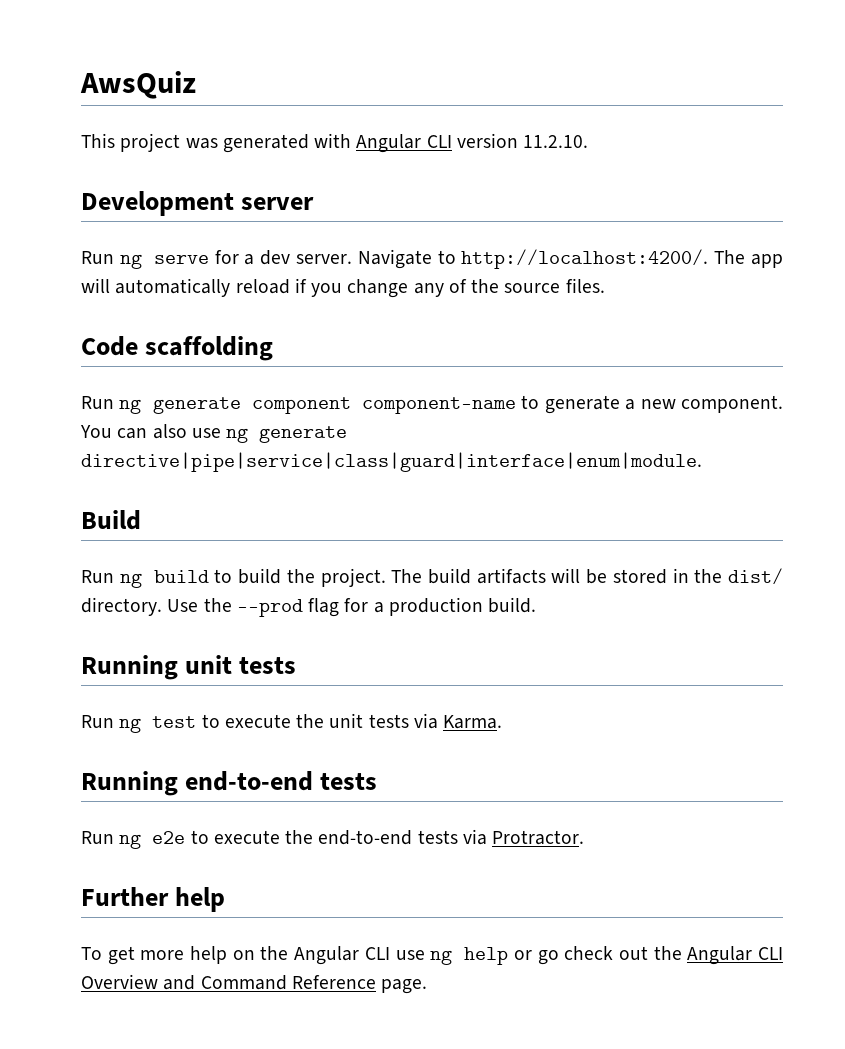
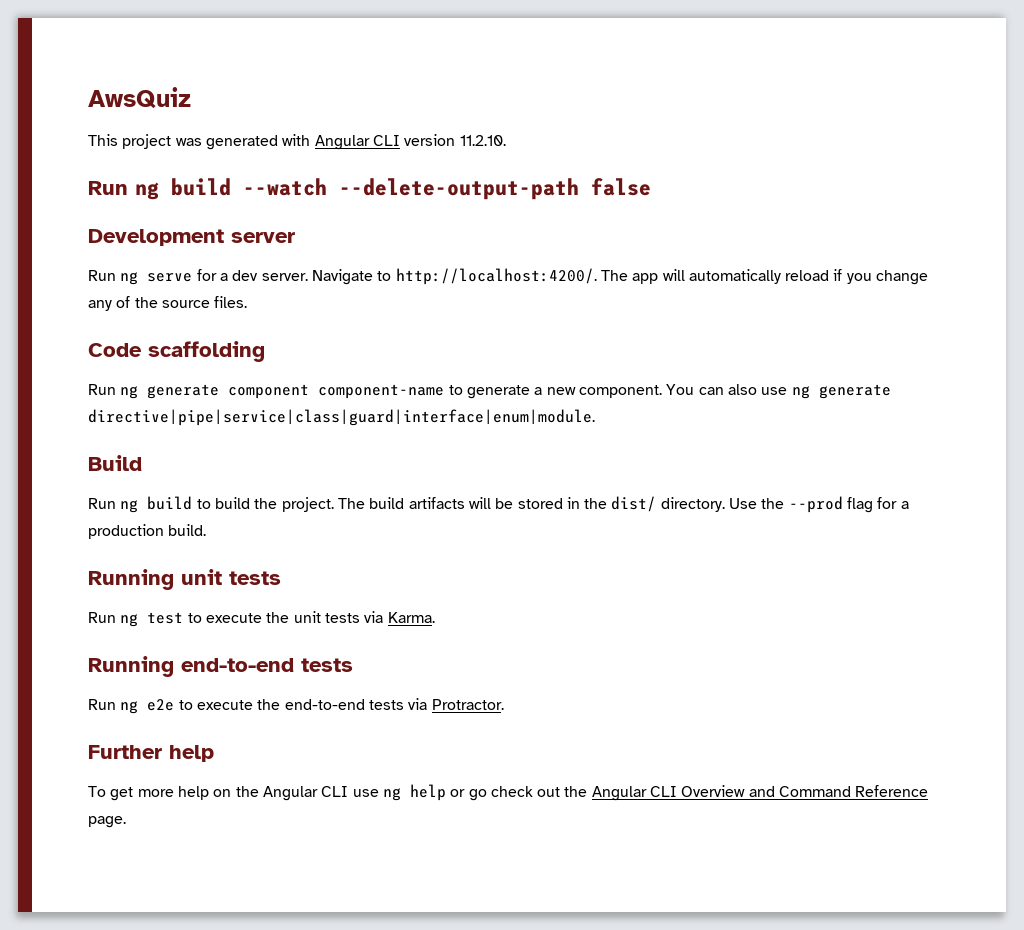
+ Run ng build --watch --delete-output-path false

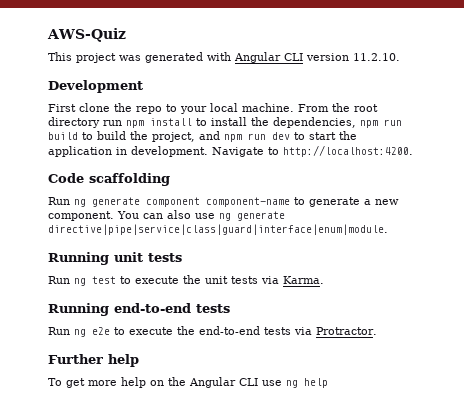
- AwsQuiz
+ AWS-Quiz
- Run ng build --watch --delete-output-path false
- Development server
- Run ng serve for a dev server. Navigate to http://localhost:4200/. The app will automatically reload if you change any of the source files.
+ Development
+ First clone the repo to your local machine. From the root directory run npm install to install the dependencies, npm run build to build the project, and npm run dev to start the application in development. Navigate to http://localhost:4200.
- Build
- Run ng build to build the project. The build artifacts will be stored in the dist/ directory. Use the --prod flag for a production build.
- To get more help on the Angular CLI use ng help or go check out the Angular CLI Overview and Command Reference page.
+ To get more help on the Angular CLI use ng help

